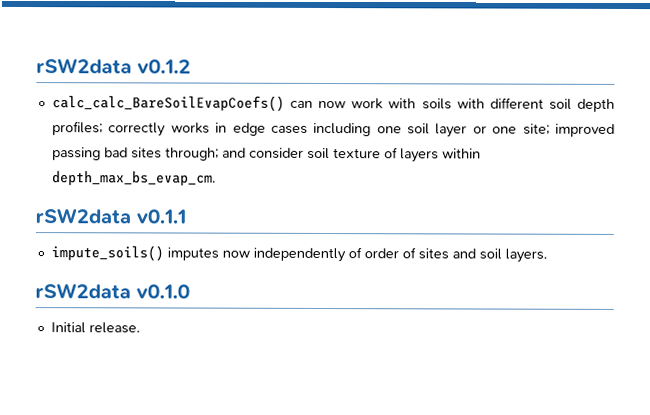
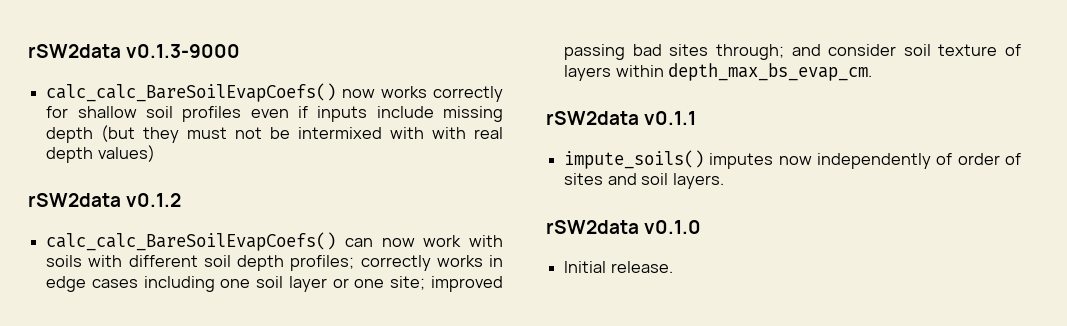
+ rSW2data v0.1.3-9000
+ calc_calc_BareSoilEvapCoefs() now works correctly for shallow soil profiles even if inputs include missing depth (but they must not be intermixed with with real depth values)

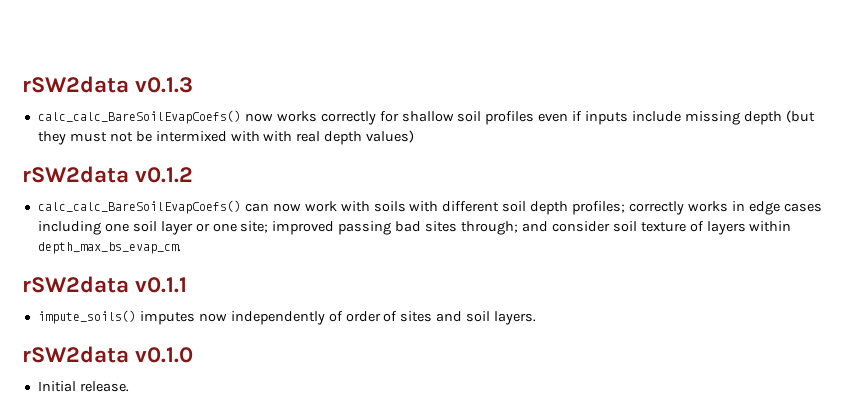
- rSW2data v0.1.3-9000
+ rSW2data v0.1.3

